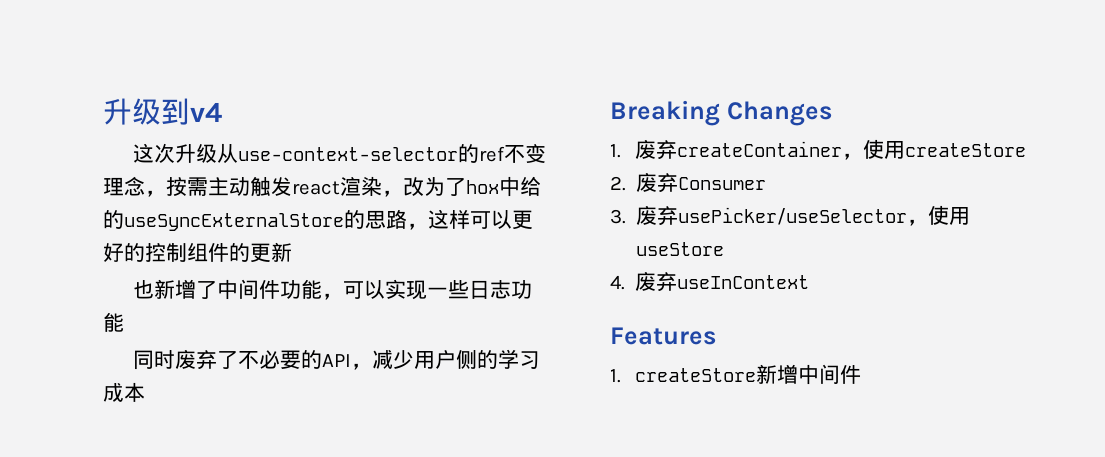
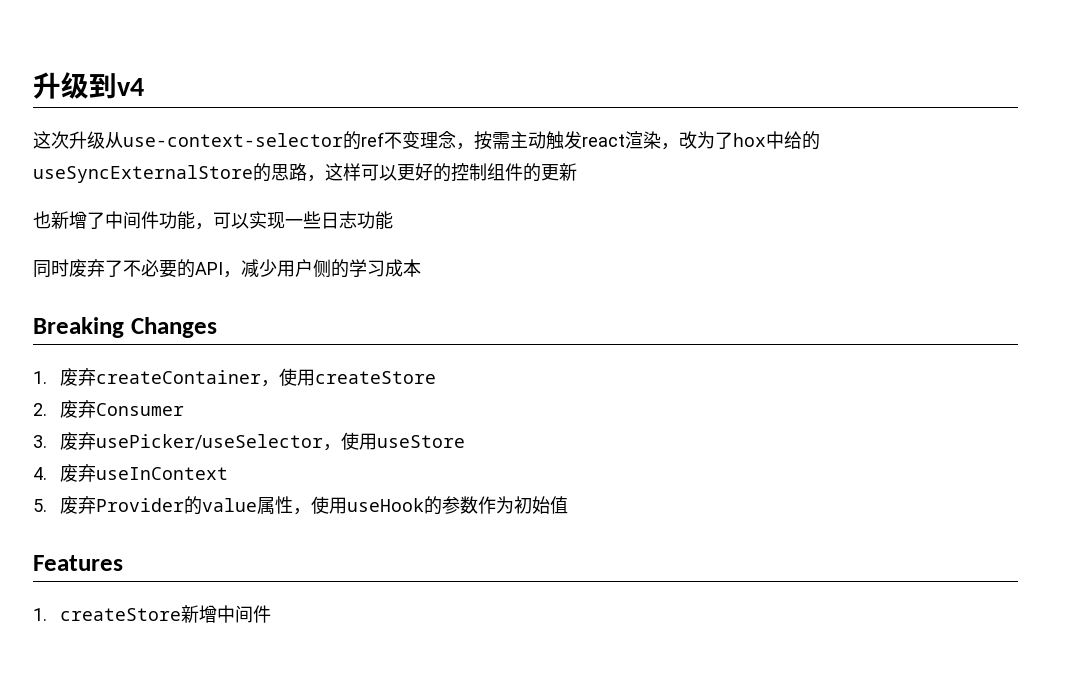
+ 5.废弃Provider的value属性，使用useHook的参数作为初始值

